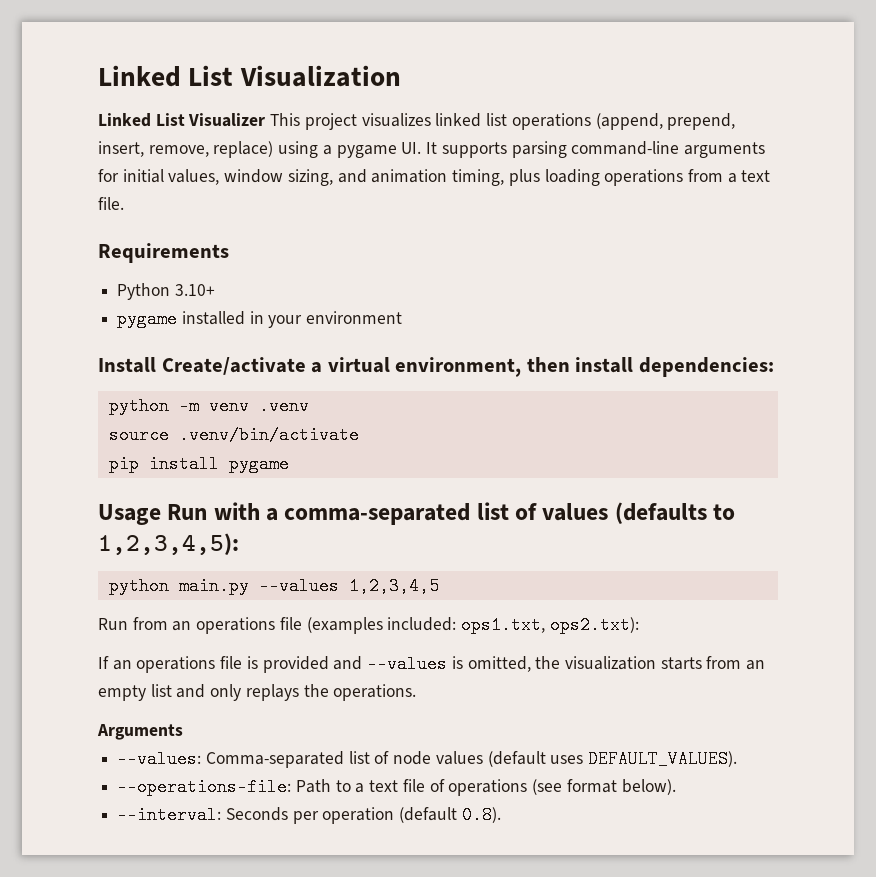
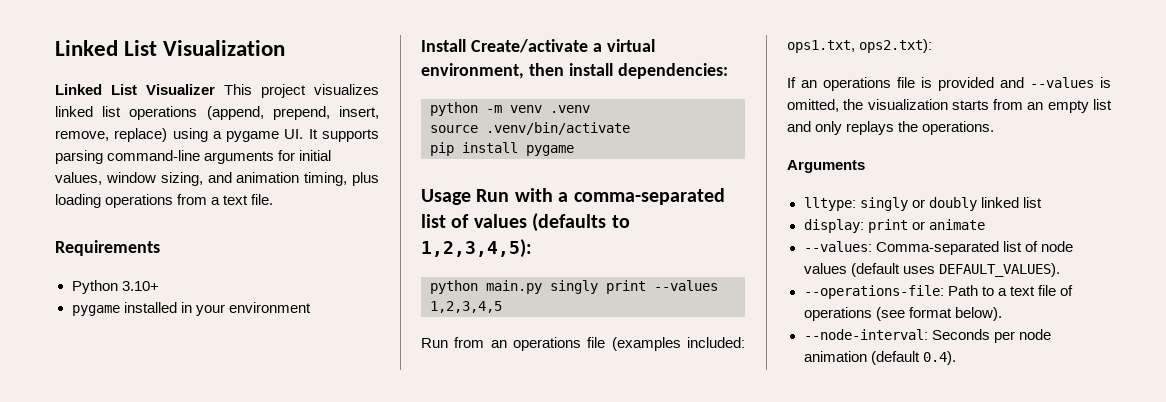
- python main.py --values 1,2,3,4,5
+ python main.py singly print --values 1,2,3,4,5
+ lltype: singly or doubly linked list
+ display: print or animate
- --interval: Seconds per operation (default 0.8).
+ --node-interval: Seconds per node animation (default 0.4).

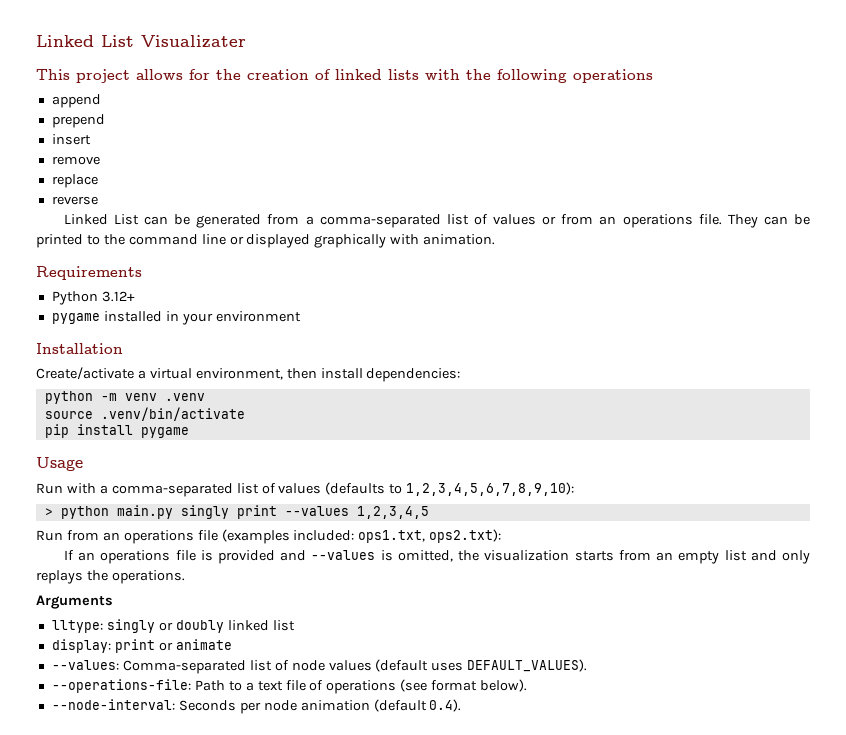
- Linked List Visualization
- Linked List Visualizer This project visualizes linked list operations (append, prepend, insert, remove, replace) using a pygame UI. It supports parsing command-line arguments for initial values, window sizing, and animation timing, plus loading operations from a text file.
+ Linked List Visualizater
+ This project allows for the creation of linked lists with the following operations
+ append
+ prepend
+ insert
+ remove
+ replace
+ reverse
+ Linked List can be generated from a comma-separated list of values or from an operations file. They can be printed to the command line or displayed graphically with animation.
- Python 3.10+
+ Python 3.12+
- Install Create/activate a virtual environment, then install dependencies:
+ Installation
+ Create/activate a virtual environment, then install dependencies:
- Usage Run with a comma-separated list of values (defaults to 1,2,3,4,5):
- python main.py singly print --values 1,2,3,4,5
+ Usage
+ Run with a comma-separated list of values (defaults to 1,2,3,4,5,6,7,8,9,10):
+ > python main.py singly print --values 1,2,3,4,5

